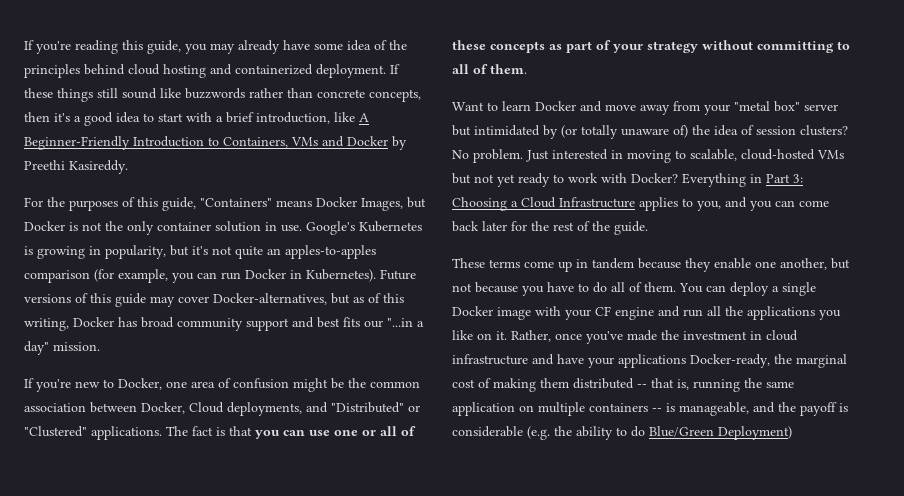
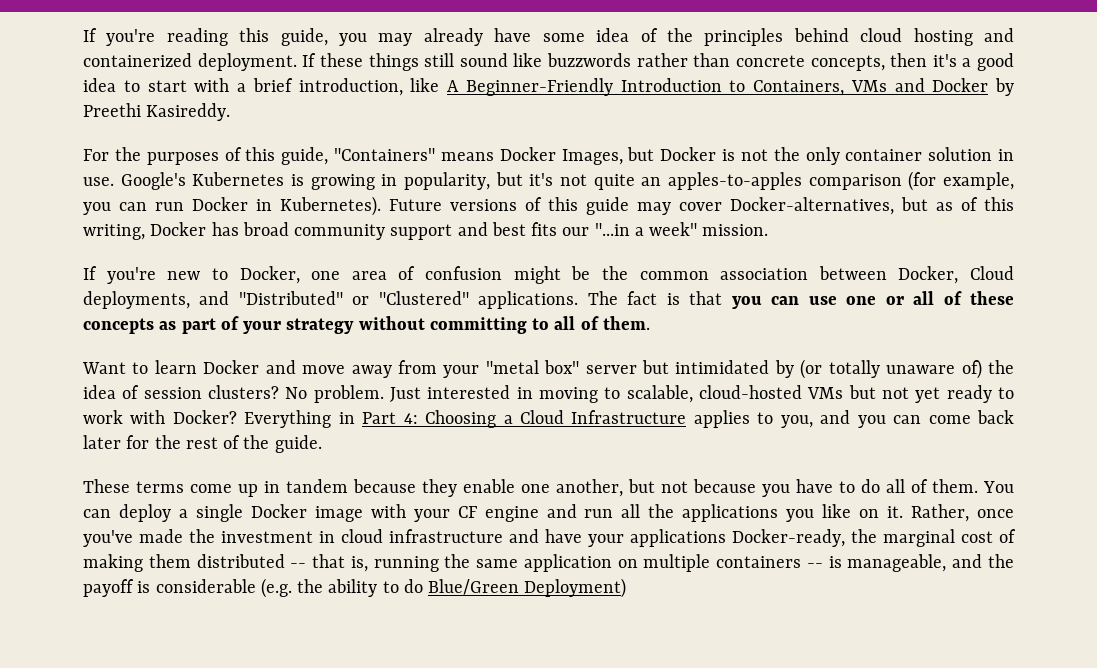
- Future versions of this guide may cover Docker-alternatives, but as of this writing, Docker has broad community support and best fits our "...in a day" mission.
+ Future versions of this guide may cover Docker-alternatives, but as of this writing, Docker has broad community support and best fits our "...in a week" mission.
- Everything in Part 3: Choosing a Cloud Infrastructure applies to you, and you can come back later for the rest of the guide.
+ Everything in Part 4: Choosing a Cloud Infrastructure applies to you, and you can come back later for the rest of the guide.

